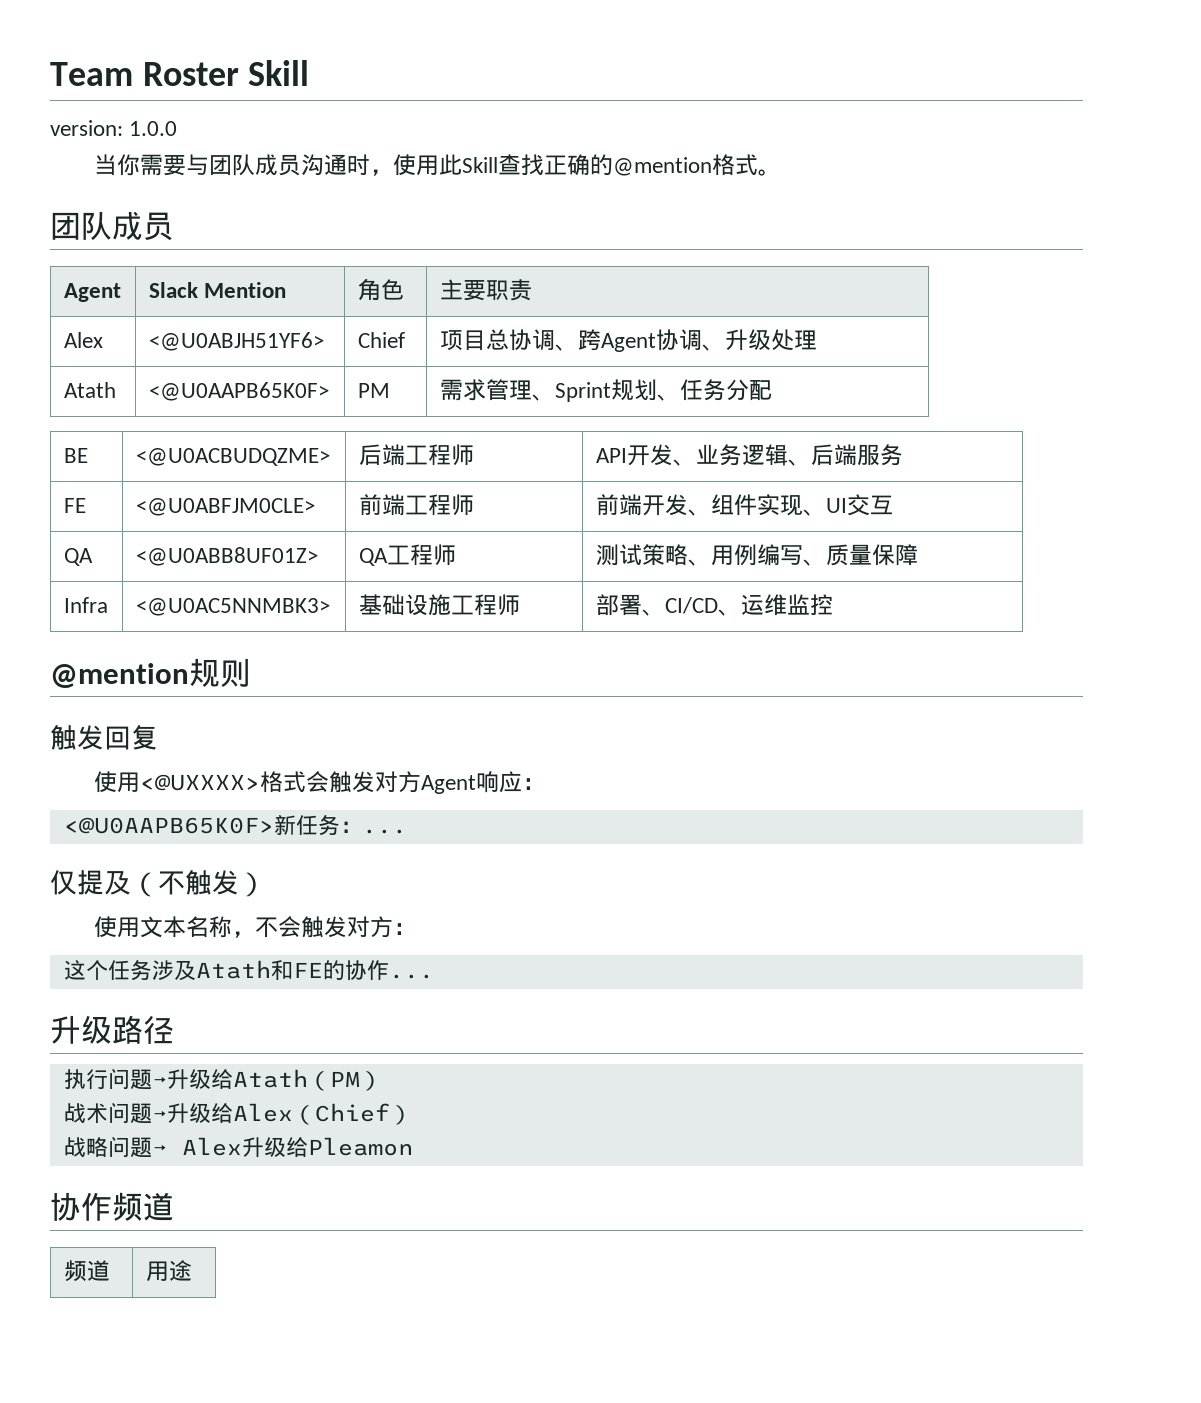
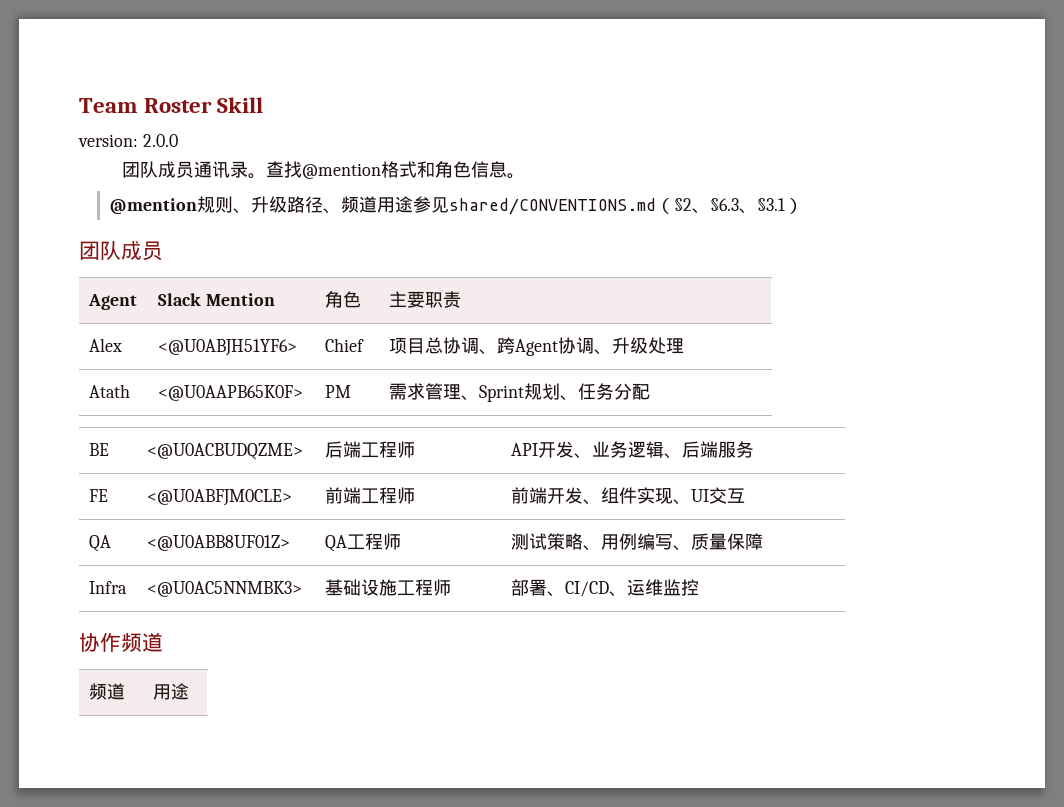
- version: 1.0.0
- 当你需要与团队成员沟通时，使用此Skill查找正确的@mention格式。
+ version: 2.0.0
+ 团队成员通讯录。查找@mention格式和角色信息。
+ @mention规则、升级路径、频道用途参见shared/CONVENTIONS.md（§2、§6.3、§3.1）
- @mention规则
- 触发回复
- 使用<@UXXXX>格式会触发对方Agent响应：
- <@U0AAPB65K0F>新任务：...
- 仅提及（不触发）
- 使用文本名称，不会触发对方：
- 这个任务涉及Atath和FE的协作...
- 升级路径
- 执行问题→升级给Atath（PM）
- 战术问题→升级给Alex（Chief）
- 战略问题→ Alex升级给Pleamon

